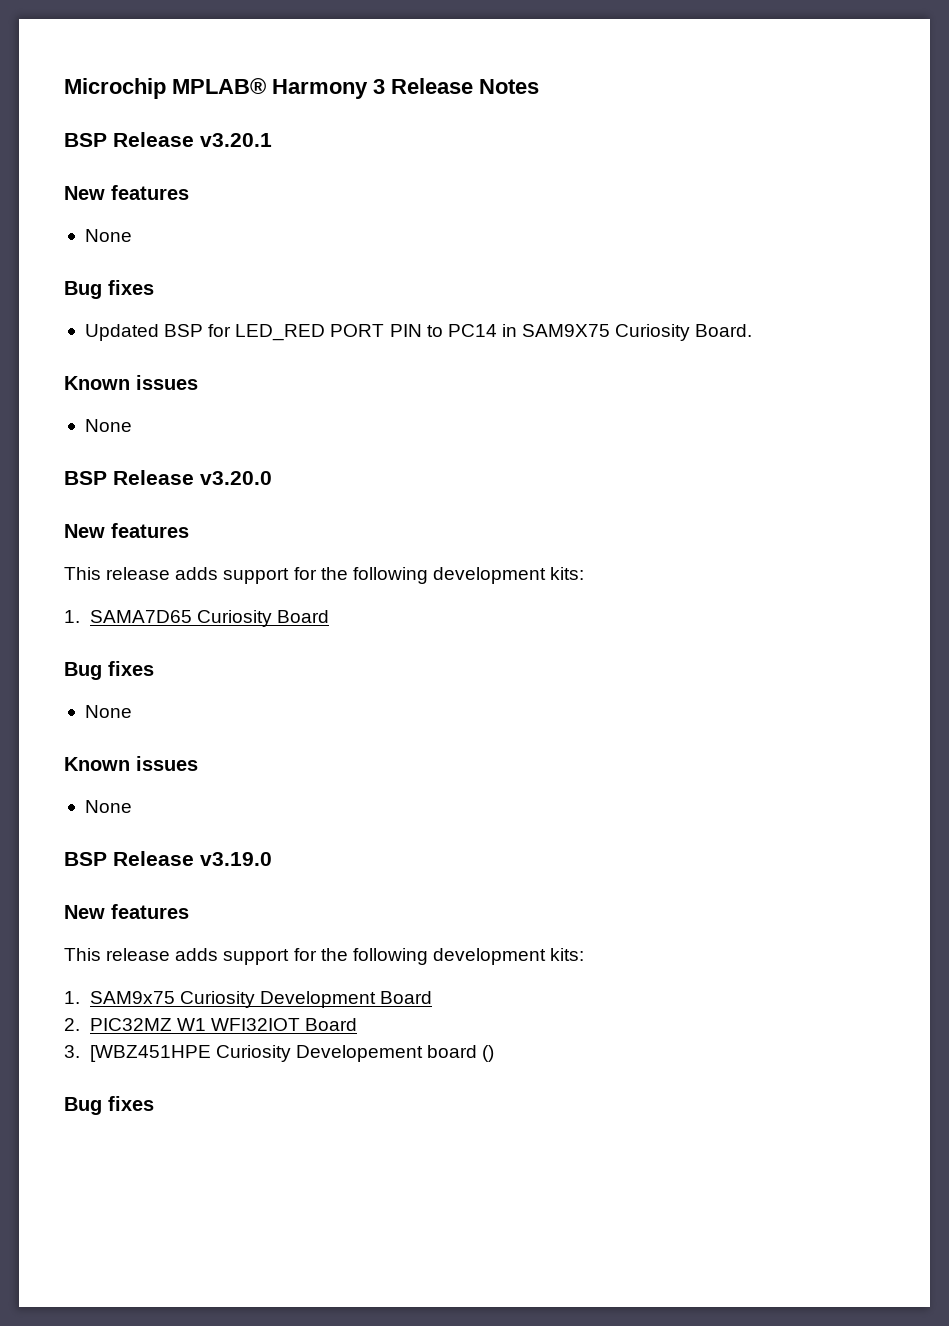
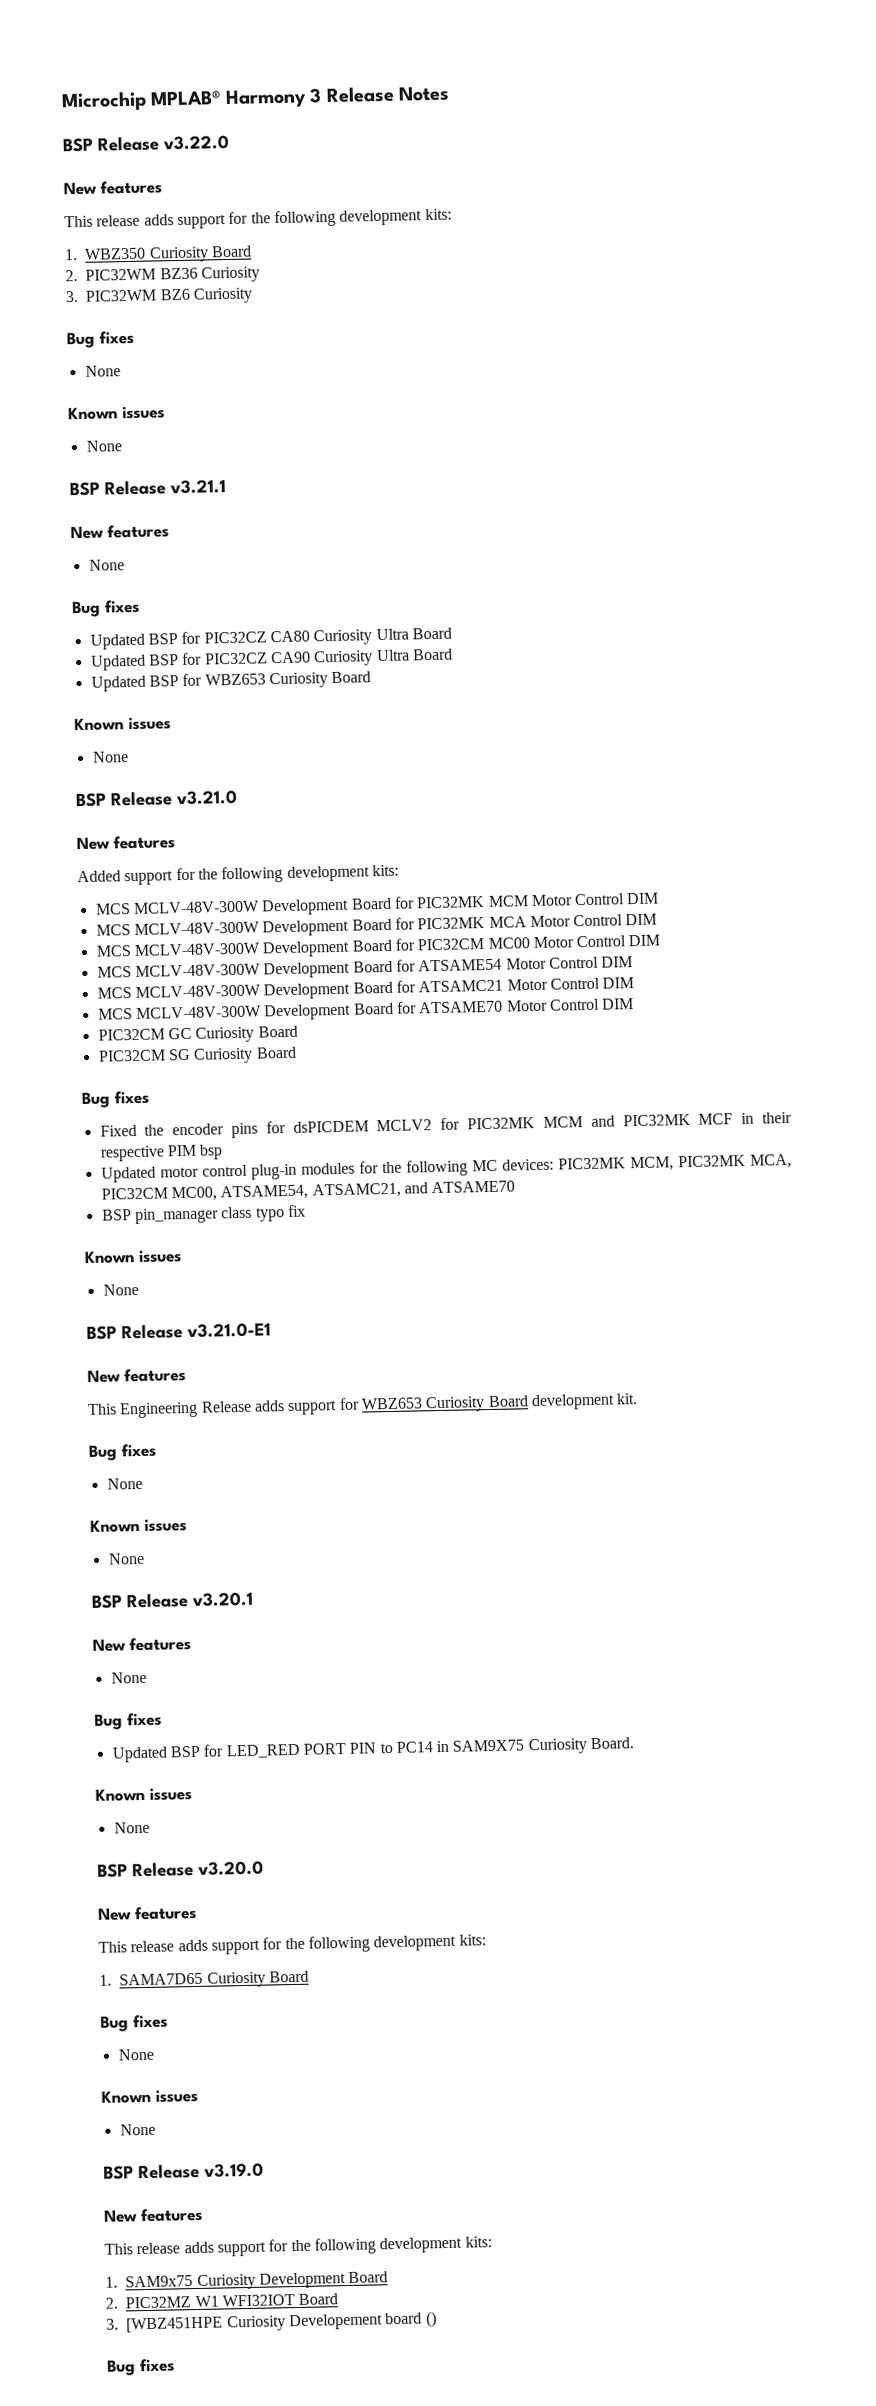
+ BSP Release v3.22.0
+ New features
+ This release adds support for the following development kits:
+ 1. WBZ350 Curiosity Board
+ 2. PIC32WM BZ36 Curiosity
+ 3. PIC32WM BZ6 Curiosity
+ Bug fixes
+ None
+ Known issues
+ None
+ BSP Release v3.21.1
+ New features
+ None
+ Bug fixes
+ Updated BSP for PIC32CZ CA80 Curiosity Ultra Board
+ Updated BSP for PIC32CZ CA90 Curiosity Ultra Board
+ Updated BSP for WBZ653 Curiosity Board
+ Known issues
+ None
+ BSP Release v3.21.0
+ New features
+ Added support for the following development kits:
+ MCS MCLV-48V-300W Development Board for PIC32MK MCM Motor Control DIM
+ MCS MCLV-48V-300W Development Board for PIC32MK MCA Motor Control DIM
+ MCS MCLV-48V-300W Development Board for PIC32CM MC00 Motor Control DIM
+ MCS MCLV-48V-300W Development Board for ATSAME54 Motor Control DIM
+ MCS MCLV-48V-300W Development Board for ATSAMC21 Motor Control DIM
+ MCS MCLV-48V-300W Development Board for ATSAME70 Motor Control DIM
+ PIC32CM GC Curiosity Board
+ PIC32CM SG Curiosity Board
+ Bug fixes
+ Fixed the encoder pins for dsPICDEM MCLV2 for PIC32MK MCM and PIC32MK MCF in their respective PIM bsp
+ Updated motor control plug-in modules for the following MC devices: PIC32MK MCM, PIC32MK MCA, PIC32CM MC00, ATSAME54, ATSAMC21, and ATSAME70
+ BSP pin_manager class typo fix
+ Known issues
+ None
+ BSP Release v3.21.0-E1
+ New features
+ This Engineering Release adds support for WBZ653 Curiosity Board development kit.
+ Bug fixes
+ None
+ Known issues
+ None

